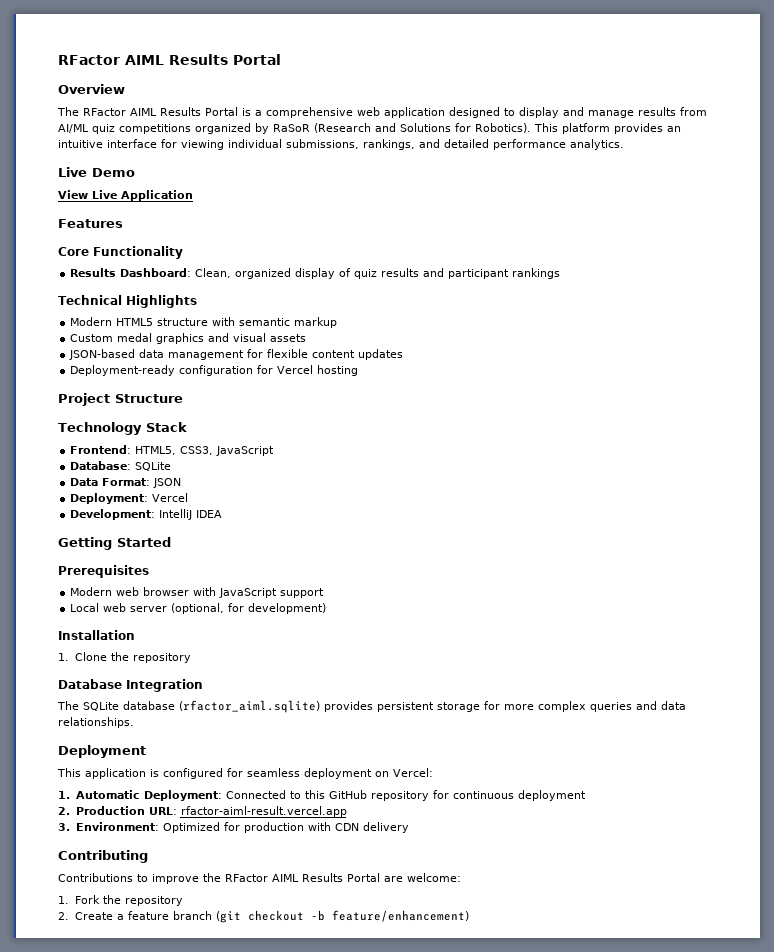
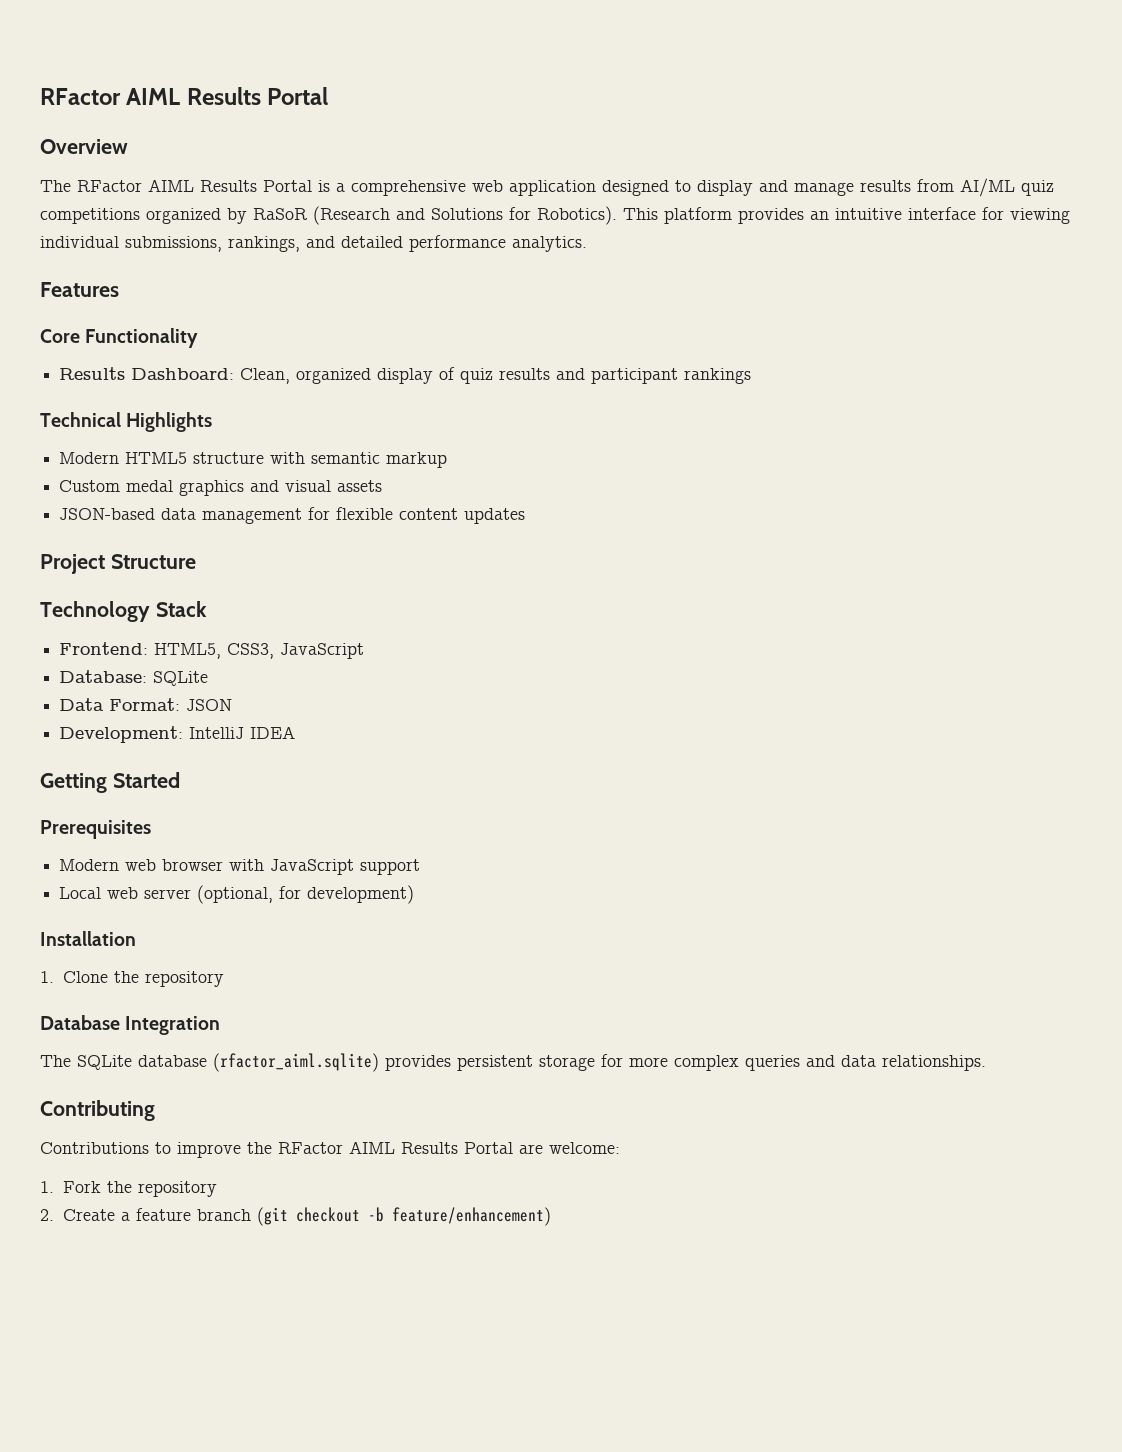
- Live Demo
- View Live Application
- Deployment-ready configuration for Vercel hosting
- Deployment: Vercel
- Deployment
- This application is configured for seamless deployment on Vercel:
- 1. Automatic Deployment: Connected to this GitHub repository for continuous deployment
- 2. Production URL: rfactor-aiml-result.vercel.app
- 3. Environment: Optimized for production with CDN delivery

